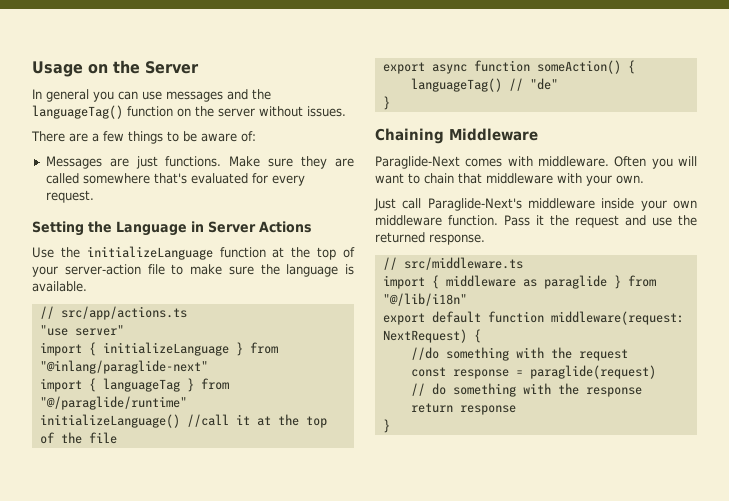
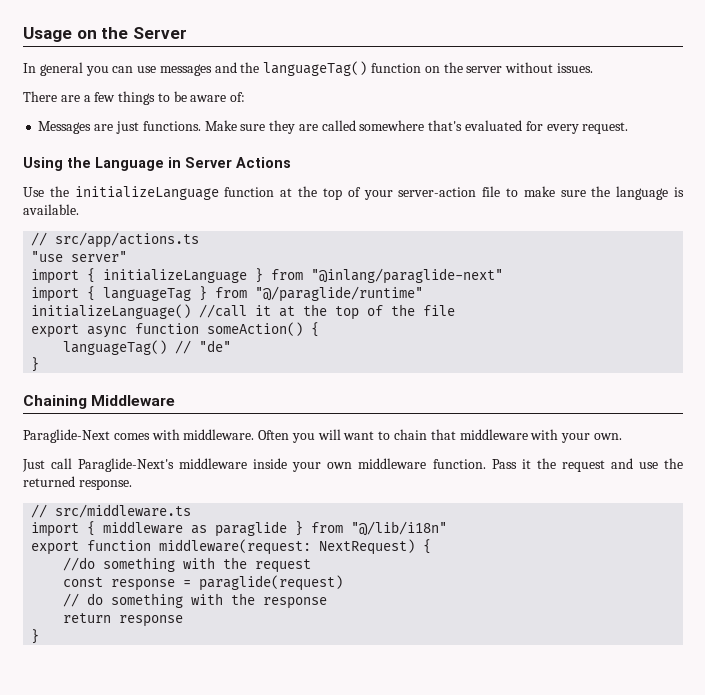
- Setting the Language in Server Actions
+ Using the Language in Server Actions
- export default function middleware(request: NextRequest) {
+ export function middleware(request: NextRequest) {

